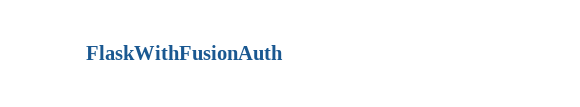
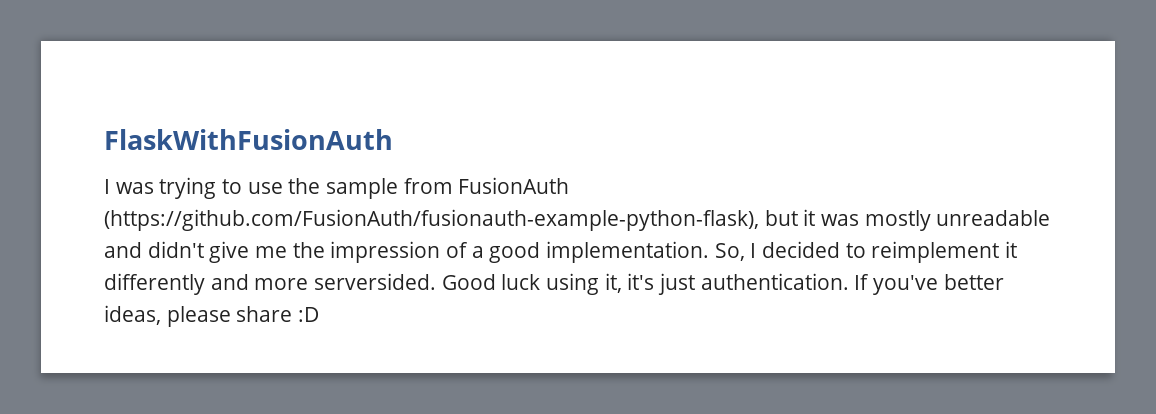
+ I was trying to use the sample from FusionAuth (https://github.com/FusionAuth/fusionauth-example-python-flask), but it was mostly unreadable and didn't give me the impression of a good implementation. So, I decided to reimplement it differently and more serversided. Good luck using it, it's just authentication. If you've better ideas, please share :D

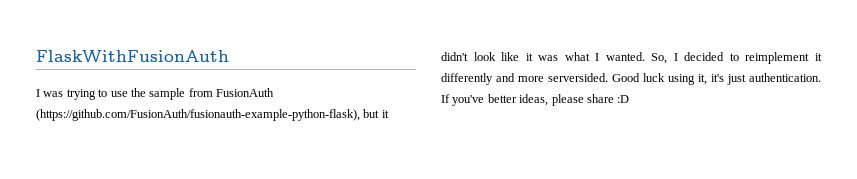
- I was trying to use the sample from FusionAuth (https://github.com/FusionAuth/fusionauth-example-python-flask), but it was mostly unreadable and didn't give me the impression of a good implementation.
+ I was trying to use the sample from FusionAuth (https://github.com/FusionAuth/fusionauth-example-python-flask), but it didn't look like it was what I wanted.

